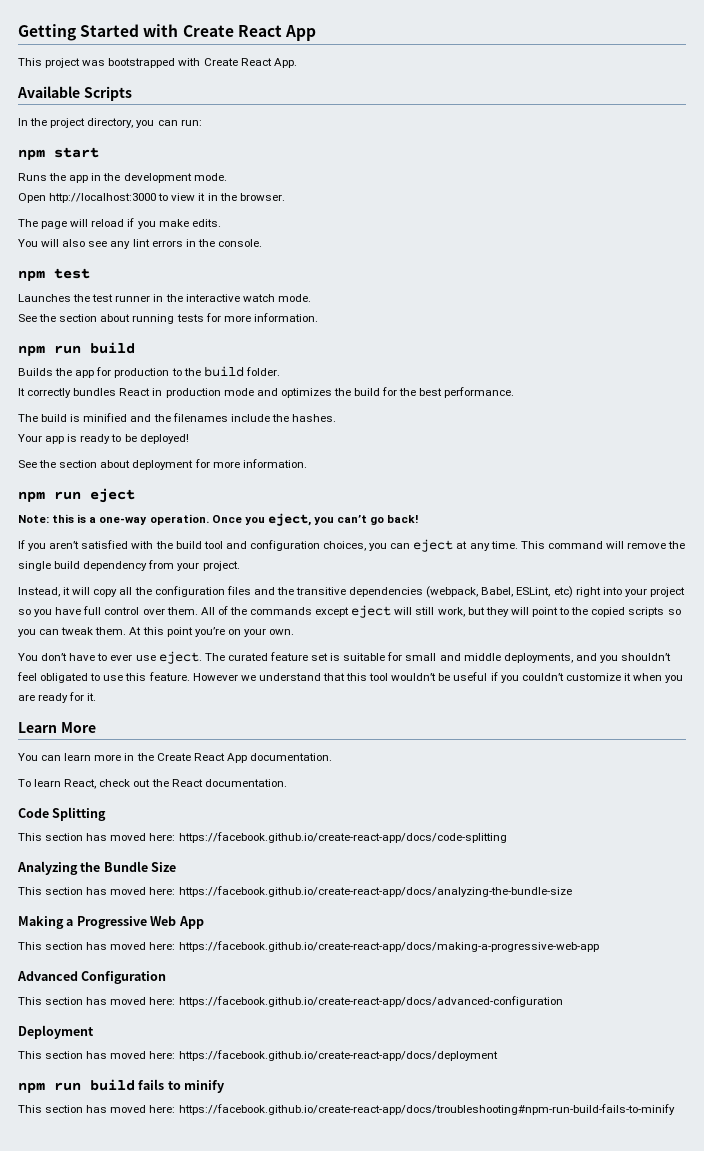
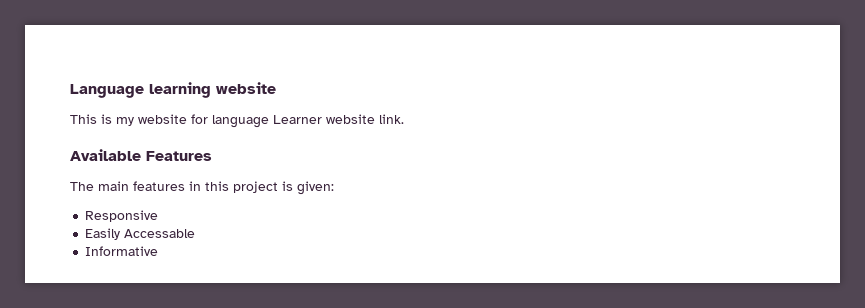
- Getting Started with Create React App
- This project was bootstrapped with Create React App.
- Available Scripts
- In the project directory, you can run:
- npm start
- Runs the app in the development mode.
- Open http://localhost:3000 to view it in the browser.
- The page will reload if you make edits.
- You will also see any lint errors in the console.
- npm test
- Launches the test runner in the interactive watch mode.
- See the section about running tests for more information.
- npm run build
- Builds the app for production to the build folder.
- It correctly bundles React in production mode and optimizes the build for the best performance.
- The build is minified and the filenames include the hashes.
- Your app is ready to be deployed!
- See the section about deployment for more information.
- npm run eject
- Note: this is a one-way operation. Once you eject, you can’t go back!
- If you aren’t satisfied with the build tool and configuration choices, you can eject at any time. This command will remove the single build dependency from your project.
- Instead, it will copy all the configuration files and the transitive dependencies (webpack, Babel, ESLint, etc) right into your project so you have full control over them. All of the commands except eject will still work, but they will point to the copied scripts so you can tweak them. At this point you’re on your own.
- You don’t have to ever use eject. The curated feature set is suitable for small and middle deployments, and you shouldn’t feel obligated to use this feature. However we understand that this tool wouldn’t be useful if you couldn’t customize it when you are ready for it.
- Learn More
- You can learn more in the Create React App documentation.
- To learn React, check out the React documentation.
- Code Splitting
- This section has moved here: https://facebook.github.io/create-react-app/docs/code-splitting
- Analyzing the Bundle Size
- This section has moved here: https://facebook.github.io/create-react-app/docs/analyzing-the-bundle-size
- Making a Progressive Web App
- This section has moved here: https://facebook.github.io/create-react-app/docs/making-a-progressive-web-app
- Advanced Configuration
- This section has moved here: https://facebook.github.io/create-react-app/docs/advanced-configuration
- Deployment
- This section has moved here: https://facebook.github.io/create-react-app/docs/deployment
- npm run build fails to minify
- This section has moved here: https://facebook.github.io/create-react-app/docs/troubleshooting#npm-run-build-fails-to-minify
+ Language learning website
+ This is my website for language Learner website link.
+ Available Features
+ The main features in this project is given:
+ Responsive
+ Easily Accessable
+ Informative

